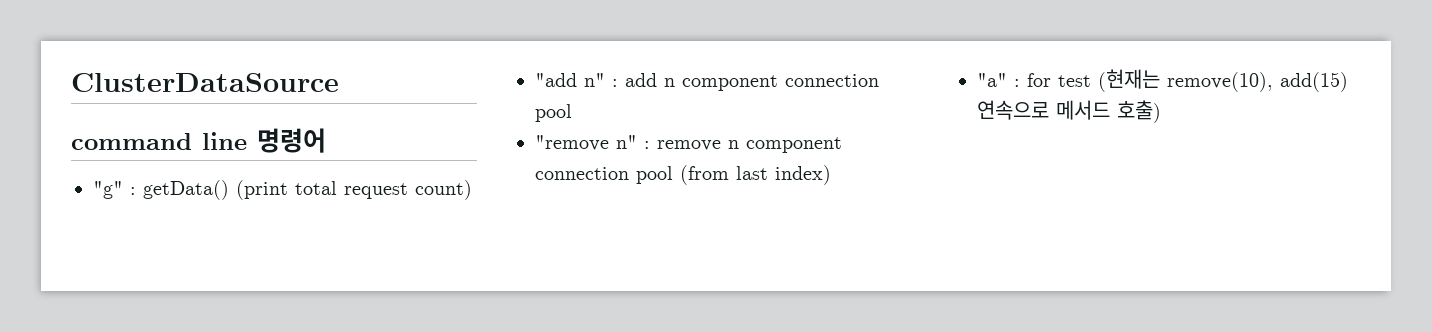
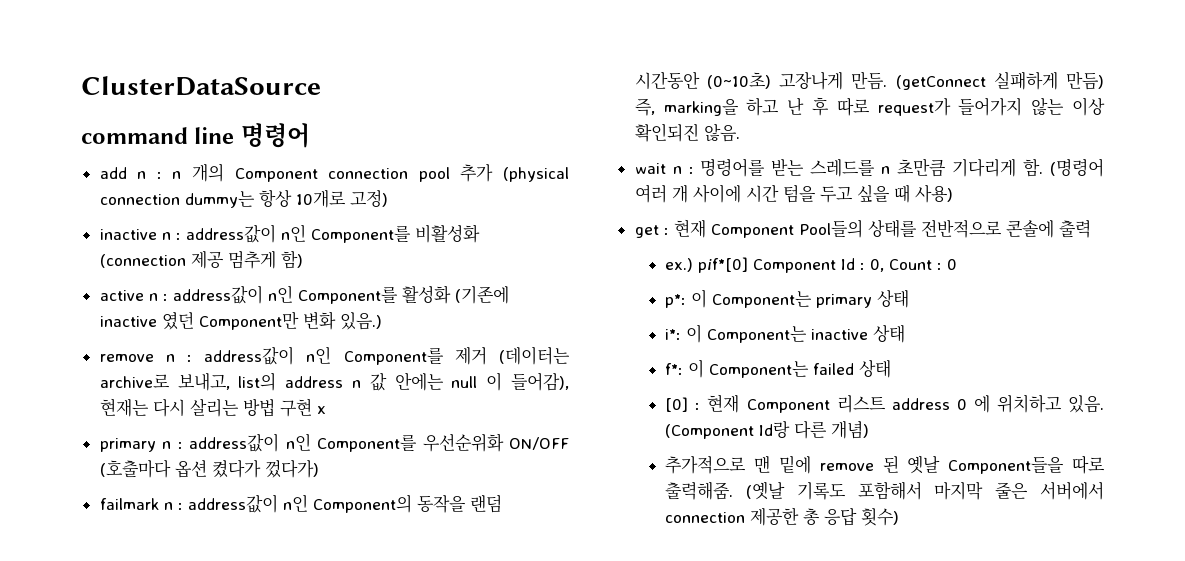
- "g" : getData() (print total request count)
- "add n" : add n component connection pool
- "remove n" : remove n component connection pool (from last index)
- "a" : for test (현재는 remove(10), add(15) 연속으로 메서드 호출)
+ add n : n 개의 Component connection pool 추가 (physical connection dummy는 항상 10개로 고정)
+ inactive n : address값이 n인 Component를 비활성화 (connection 제공 멈추게 함)
+ active n : address값이 n인 Component를 활성화 (기존에 inactive 였던 Component만 변화 있음.)
+ remove n : address값이 n인 Component를 제거 (데이터는 archive로 보내고, list의 address n 값 안에는 null 이 들어감), 현재는 다시 살리는 방법 구현 x
+ primary n : address값이 n인 Component를 우선순위화 ON/OFF (호출마다 옵션 켰다가 껐다가)
+ failmark n : address값이 n인 Component의 동작을 랜덤 시간동안 (0~10초) 고장나게 만듬. (getConnect 실패하게 만듬) 즉, marking을 하고 난 후 따로 request가 들어가지 않는 이상 확인되진 않음.
+ wait n : 명령어를 받는 스레드를 n 초만큼 기다리게 함. (명령어 여러 개 사이에 시간 텀을 두고 싶을 때 사용)
+ get : 현재 Component Pool들의 상태를 전반적으로 콘솔에 출력
+ ex.) pif*[0] Component Id : 0, Count : 0
+ p*: 이 Component는 primary 상태
+ i*: 이 Component는 inactive 상태
+ f*: 이 Component는 failed 상태
+ [0] : 현재 Component 리스트 address 0 에 위치하고 있음. (Component Id랑 다른 개념)
+ 추가적으로 맨 밑에 remove 된 옛날 Component들을 따로 출력해줌. (옛날 기록도 포함해서 마지막 줄은 서버에서 connection 제공한 총 응답 횟수)

